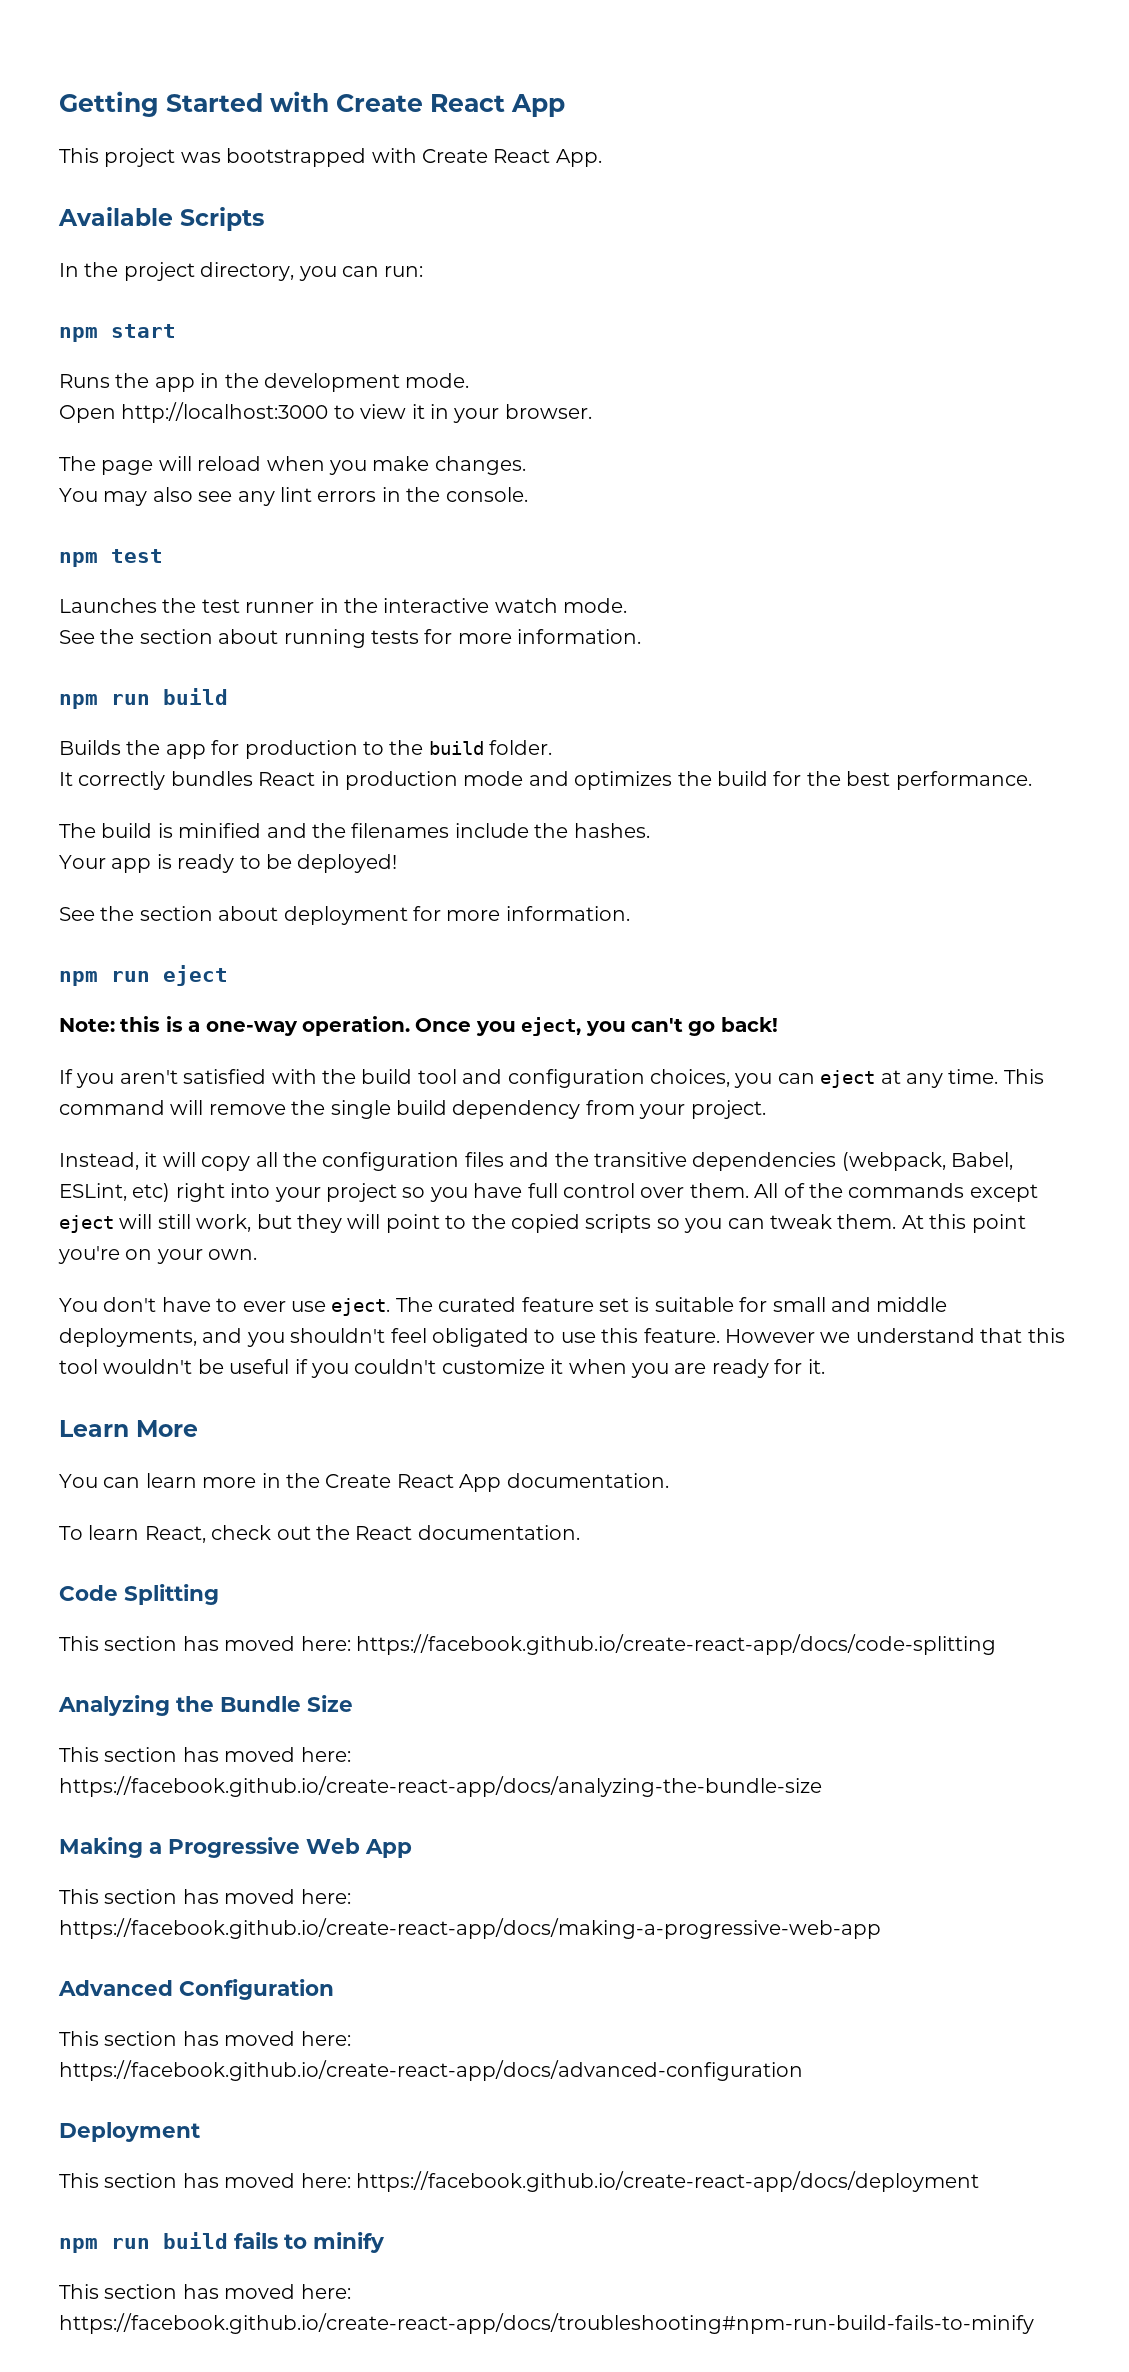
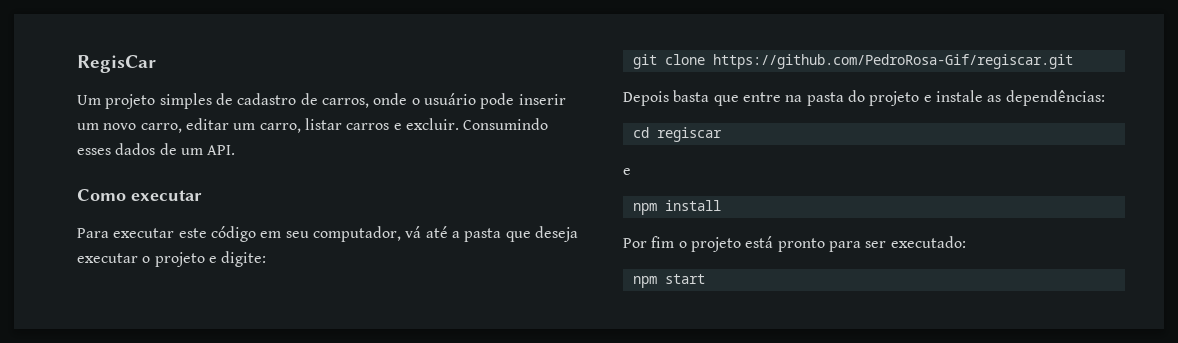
- Getting Started with Create React App
- This project was bootstrapped with Create React App.
- Available Scripts
- In the project directory, you can run:
+ RegisCar
+ Um projeto simples de cadastro de carros, onde o usuário pode inserir um novo carro, editar um carro, listar carros e excluir. Consumindo esses dados de um API.
+ Como executar
+ Para executar este código em seu computador, vá até a pasta que deseja executar o projeto e digite:
+ git clone https://github.com/PedroRosa-Gif/regiscar.git
+ Depois basta que entre na pasta do projeto e instale as dependências:
+ cd regiscar
+ e
+ npm install
+ Por fim o projeto está pronto para ser executado:
  npm start
- Runs the app in the development mode.
- Open http://localhost:3000 to view it in your browser.
- The page will reload when you make changes.
- You may also see any lint errors in the console.
- npm test
- Launches the test runner in the interactive watch mode.
- See the section about running tests for more information.
- npm run build
- Builds the app for production to the build folder.
- It correctly bundles React in production mode and optimizes the build for the best performance.
- The build is minified and the filenames include the hashes.
- Your app is ready to be deployed!
- See the section about deployment for more information.
- npm run eject
- Note: this is a one-way operation. Once you eject, you can't go back!
- If you aren't satisfied with the build tool and configuration choices, you can eject at any time. This command will remove the single build dependency from your project.
- Instead, it will copy all the configuration files and the transitive dependencies (webpack, Babel, ESLint, etc) right into your project so you have full control over them. All of the commands except eject will still work, but they will point to the copied scripts so you can tweak them. At this point you're on your own.
- You don't have to ever use eject. The curated feature set is suitable for small and middle deployments, and you shouldn't feel obligated to use this feature. However we understand that this tool wouldn't be useful if you couldn't customize it when you are ready for it.
- Learn More
- You can learn more in the Create React App documentation.
- To learn React, check out the React documentation.
- Code Splitting
- This section has moved here: https://facebook.github.io/create-react-app/docs/code-splitting
- Analyzing the Bundle Size
- This section has moved here: https://facebook.github.io/create-react-app/docs/analyzing-the-bundle-size
- Making a Progressive Web App
- This section has moved here: https://facebook.github.io/create-react-app/docs/making-a-progressive-web-app
- Advanced Configuration
- This section has moved here: https://facebook.github.io/create-react-app/docs/advanced-configuration
- Deployment
- This section has moved here: https://facebook.github.io/create-react-app/docs/deployment
- npm run build fails to minify
- This section has moved here: https://facebook.github.io/create-react-app/docs/troubleshooting#npm-run-build-fails-to-minify

